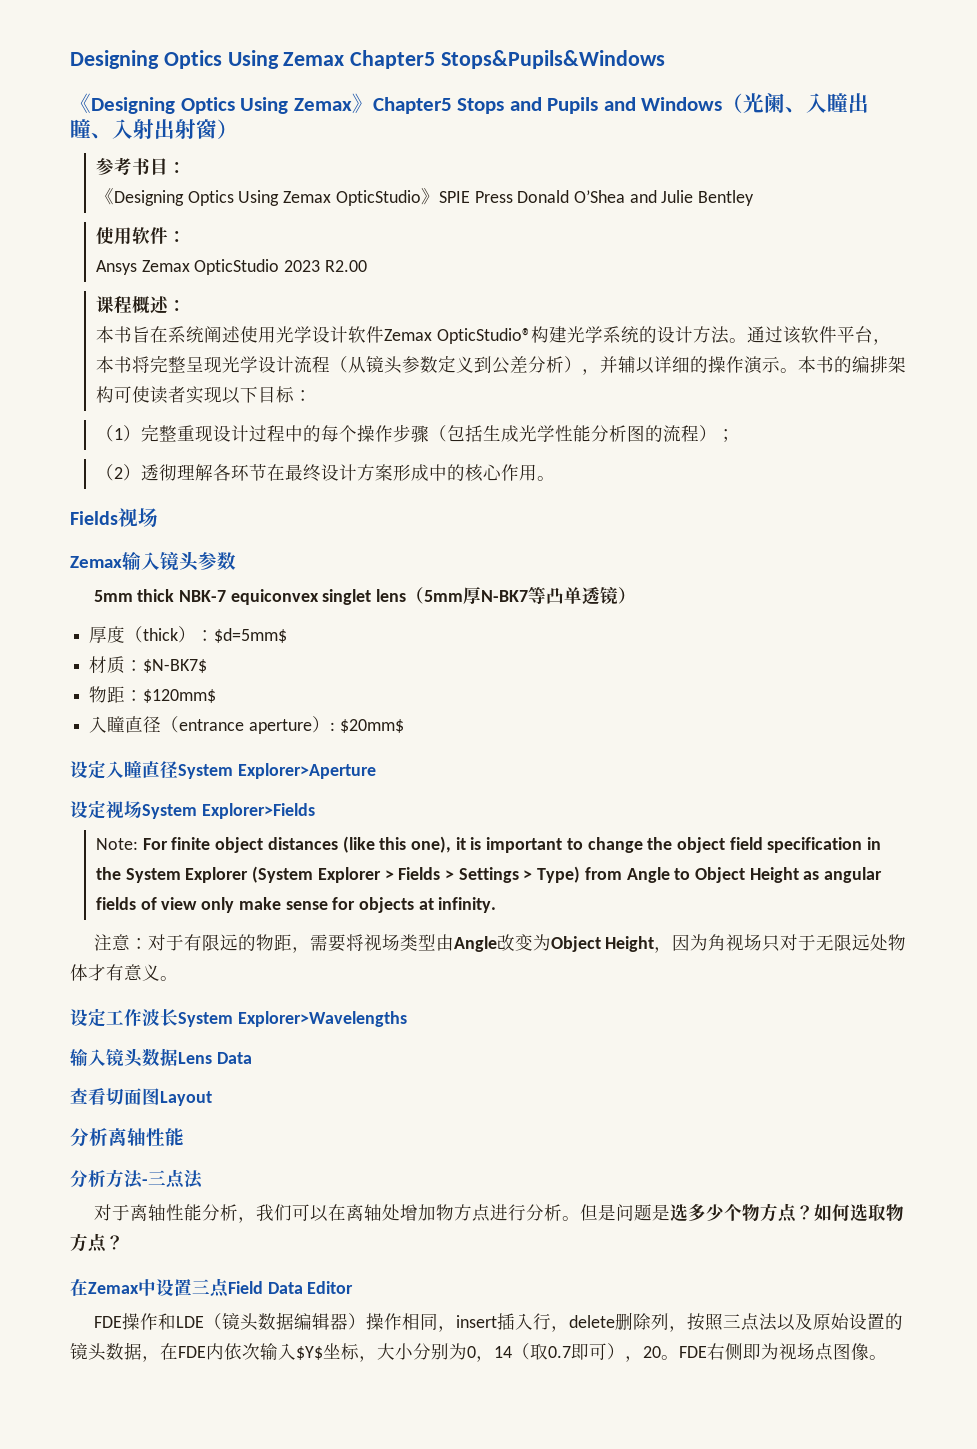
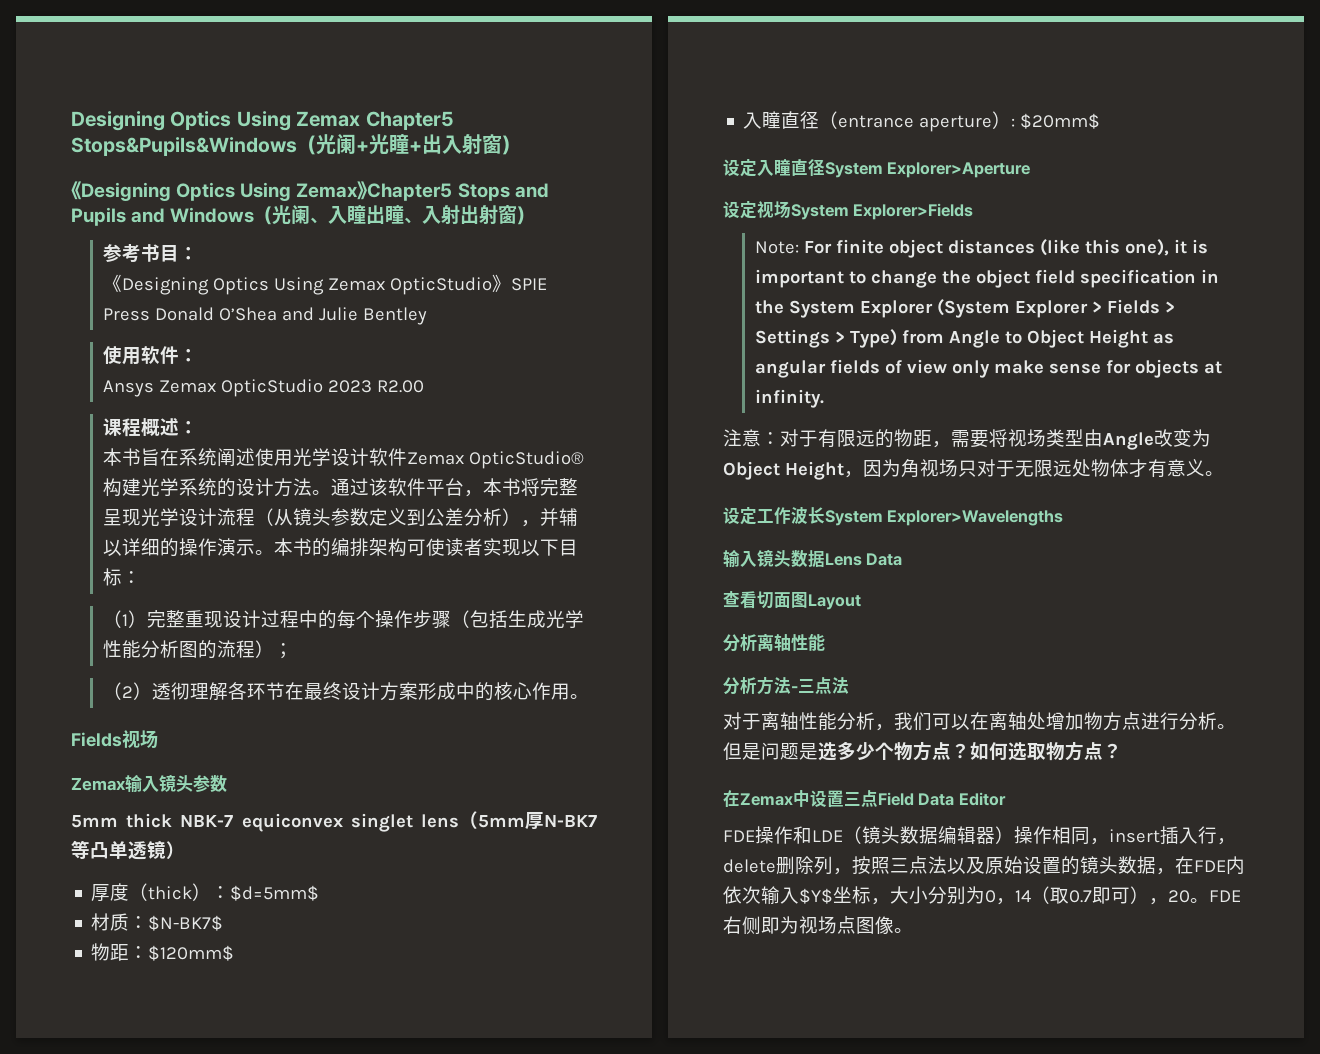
- Designing Optics Using Zemax Chapter5 Stops&Pupils&Windows
+ Designing Optics Using Zemax Chapter5 Stops&Pupils&Windows（光阑+光瞳+出入射窗）

